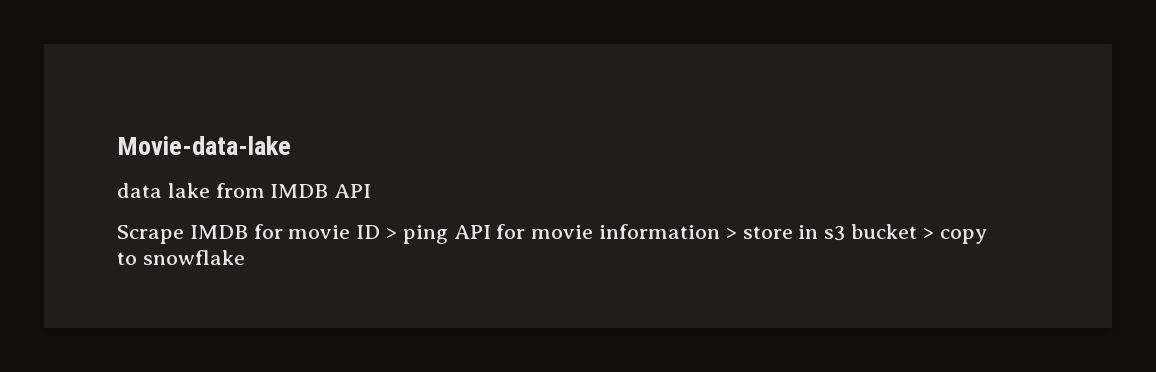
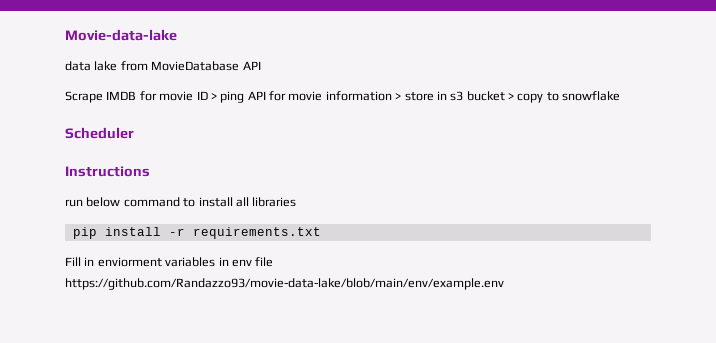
- data lake from IMDB API
+ data lake from MovieDatabase API
+ Scheduler
+ Instructions
+ run below command to install all libraries
+ pip install -r requirements.txt
+ Fill in enviorment variables in env file
+ https://github.com/Randazzo93/movie-data-lake/blob/main/env/example.env

